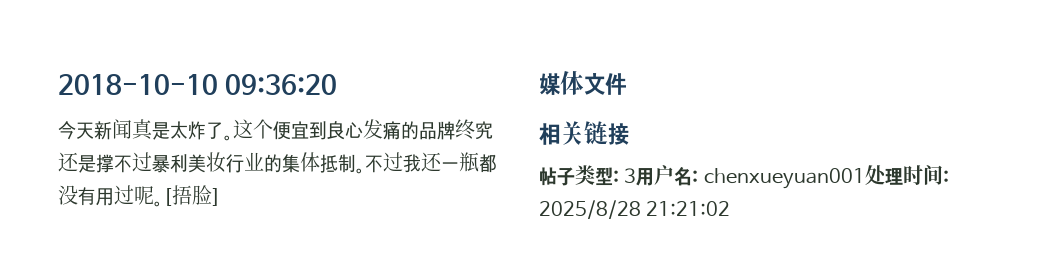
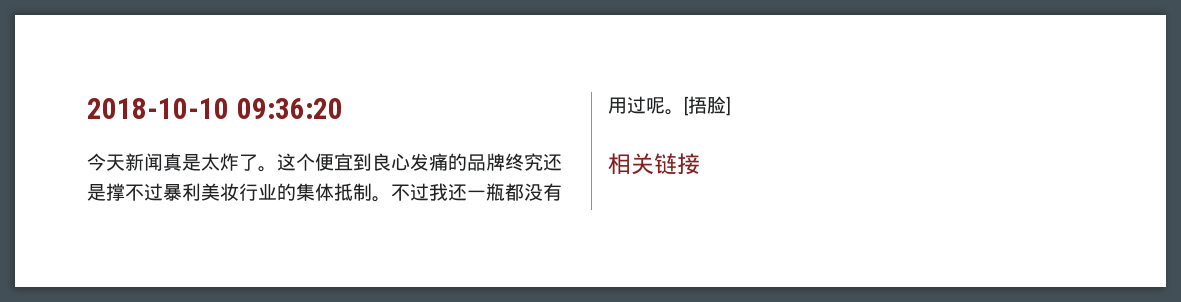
- 媒体文件
- 帖子类型: 3用户名: chenxueyuan001处理时间: 2025/8/28 21:21:02

